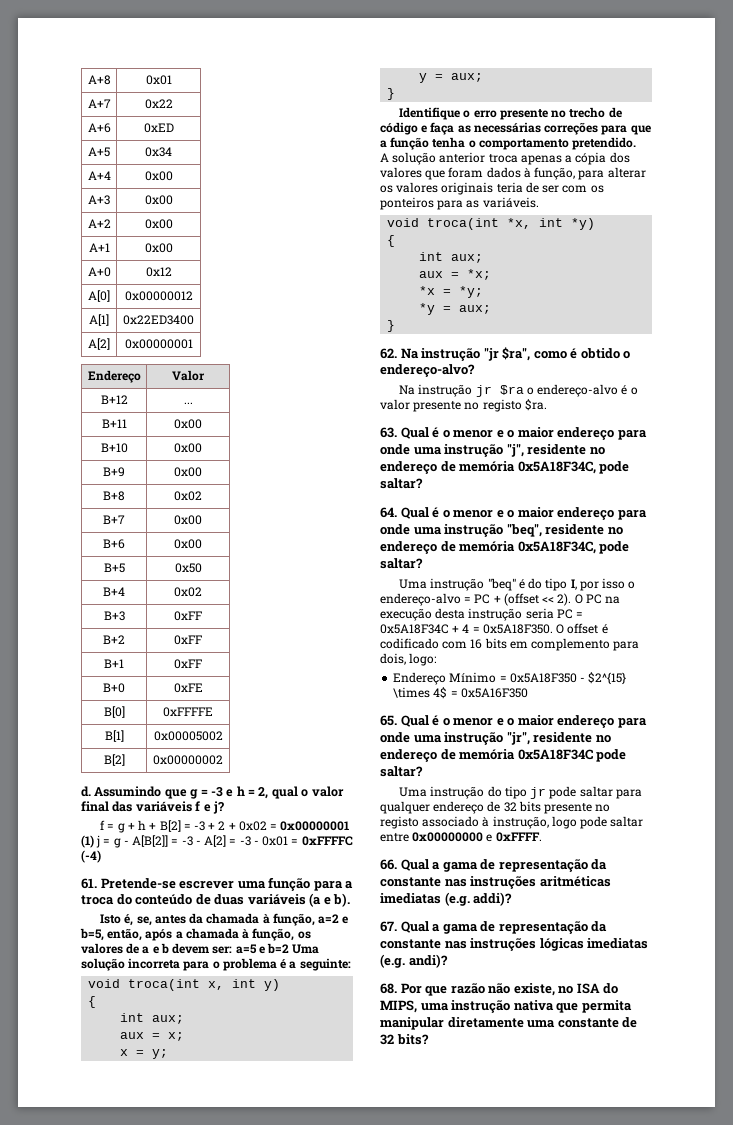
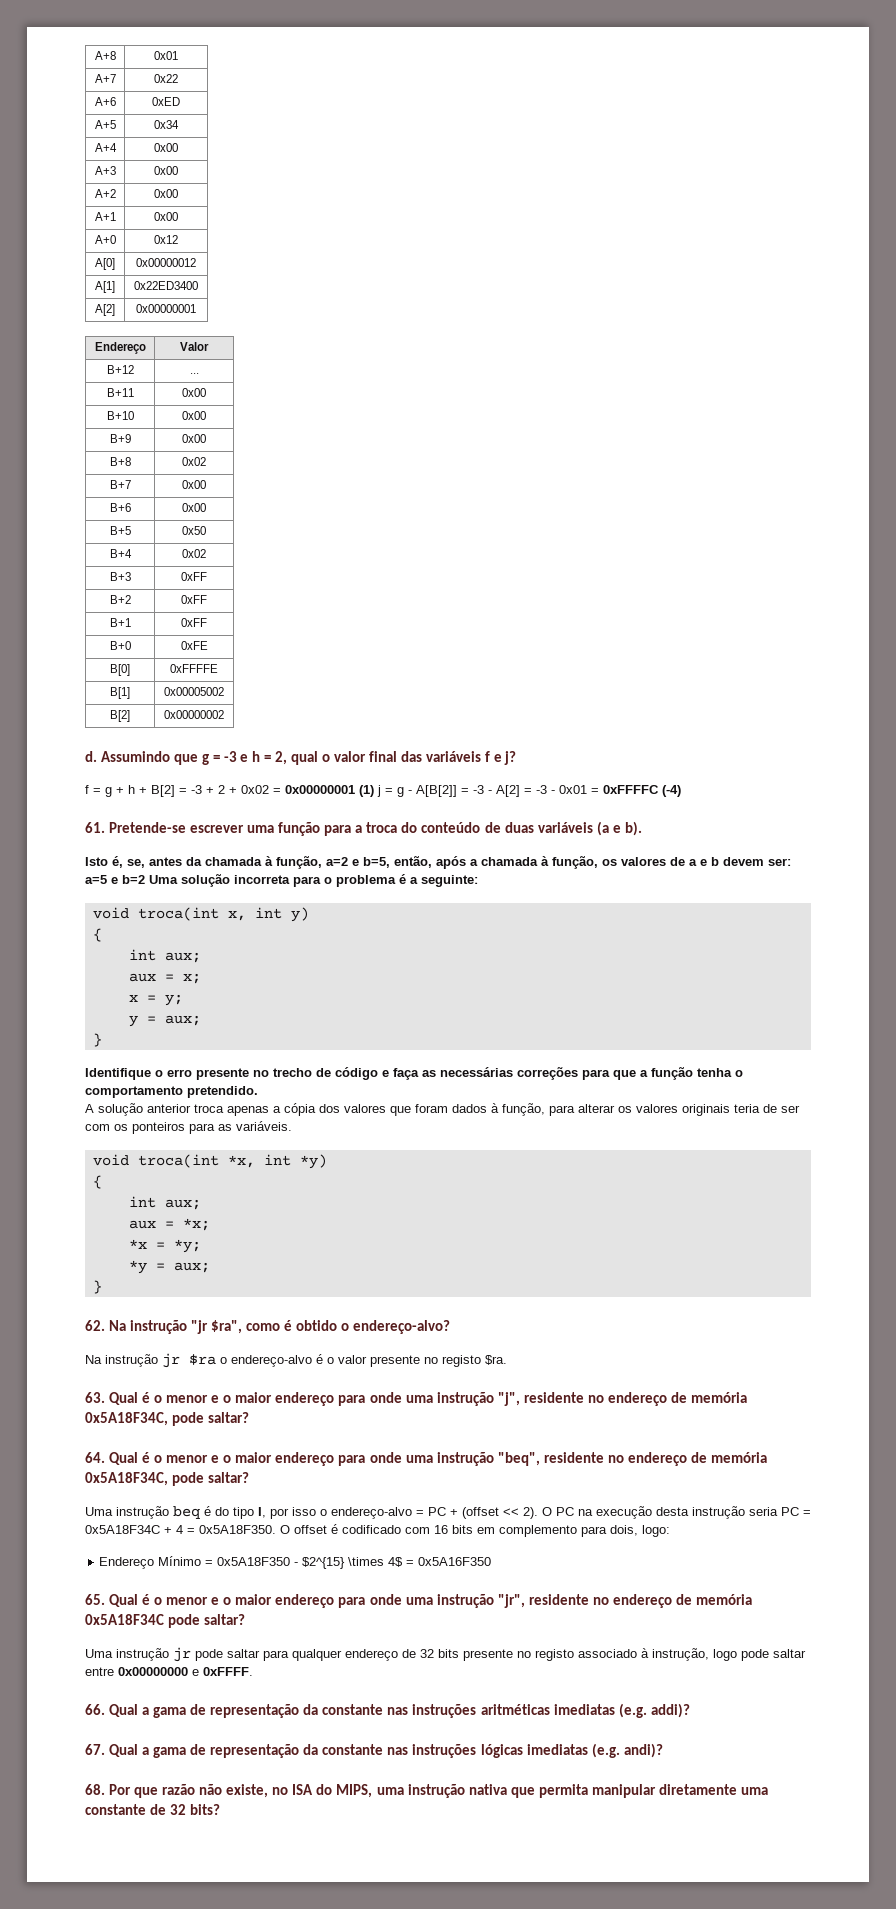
- Uma instrução "beq" é do tipo I, por isso o endereço-alvo = PC + (offset << 2).
+ Uma instrução beq é do tipo I, por isso o endereço-alvo = PC + (offset << 2).
- Uma instrução do tipo jr pode saltar para qualquer endereço de 32 bits presente no registo associado à instrução, logo pode saltar entre 0x00000000 e 0xFFFF.
+ Uma instrução jr pode saltar para qualquer endereço de 32 bits presente no registo associado à instrução, logo pode saltar entre 0x00000000 e 0xFFFF.

